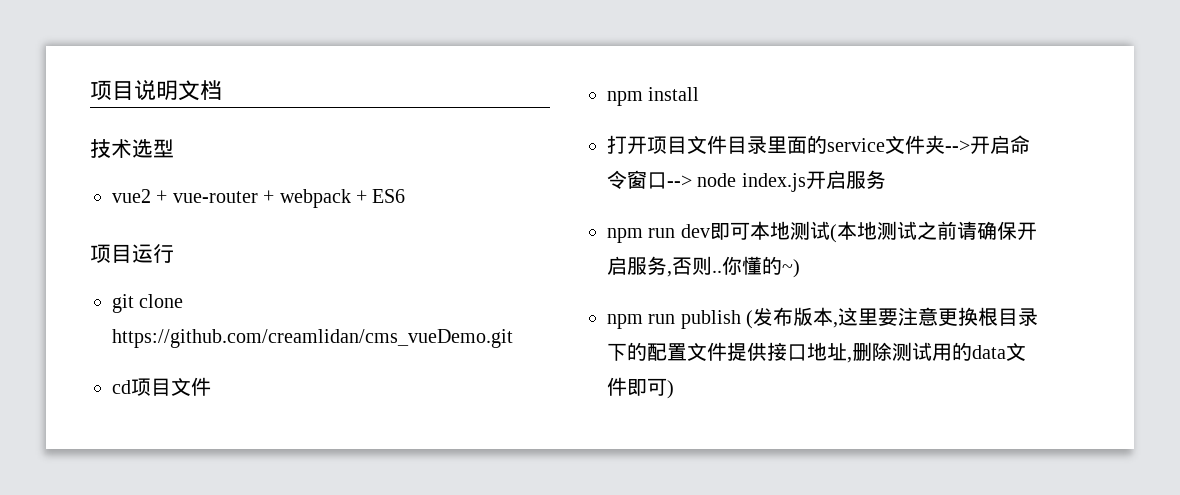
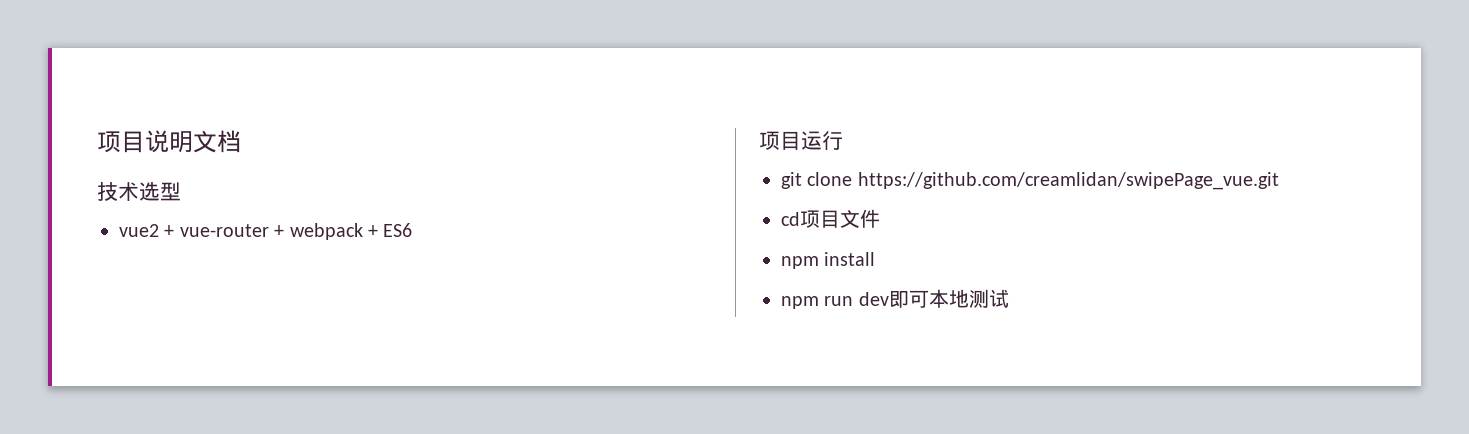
- git clone https://github.com/creamlidan/cms_vueDemo.git
+ git clone https://github.com/creamlidan/swipePage_vue.git
- 打开项目文件目录里面的service文件夹-->开启命令窗口--> node index.js开启服务
- npm run dev即可本地测试(本地测试之前请确保开启服务,否则..你懂的~)
- npm run publish (发布版本,这里要注意更换根目录下的配置文件提供接口地址,删除测试用的data文件即可)
+ npm run dev即可本地测试

